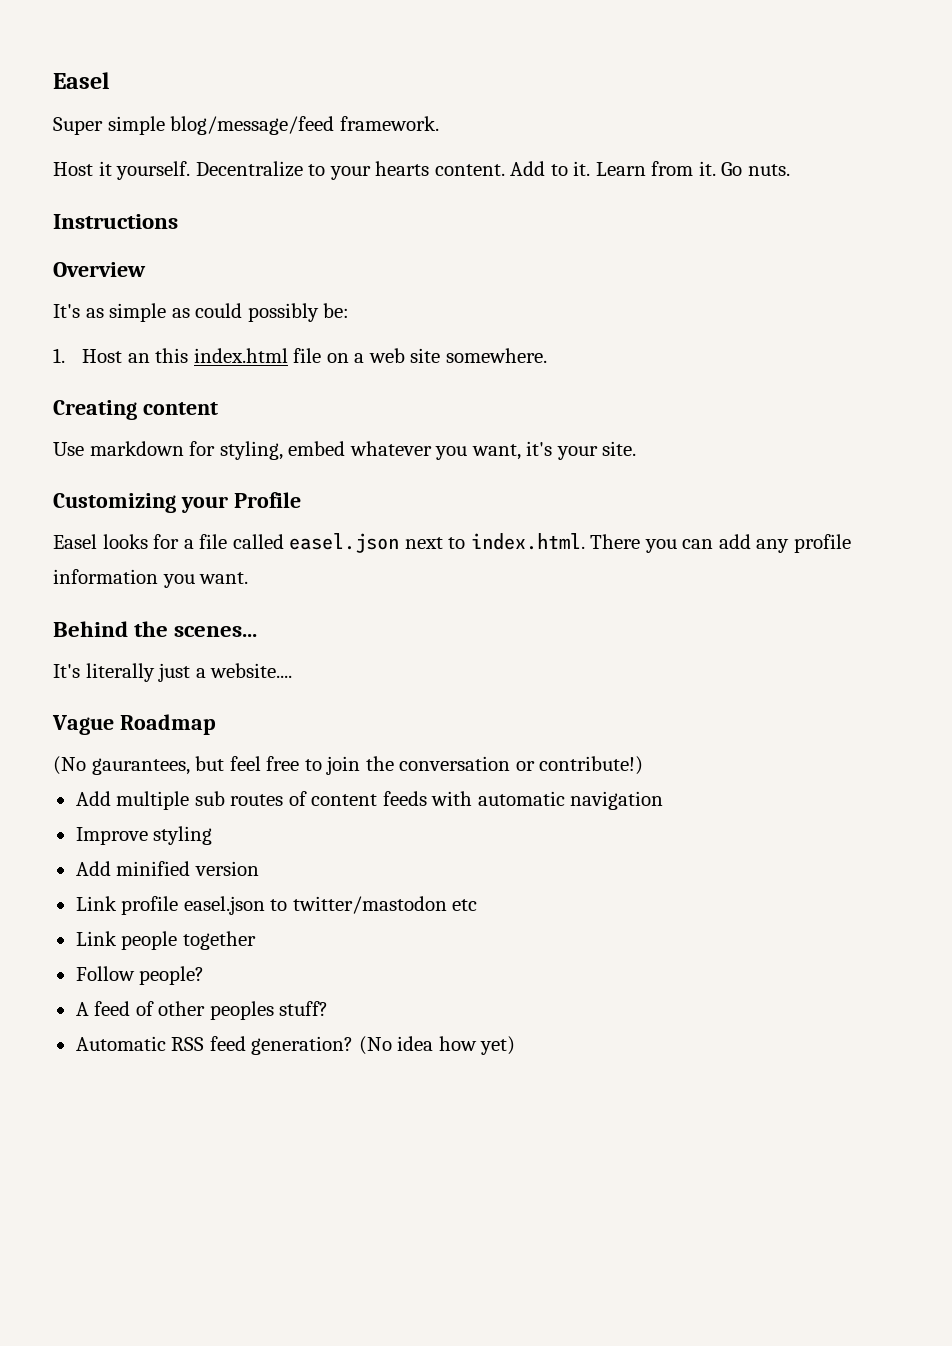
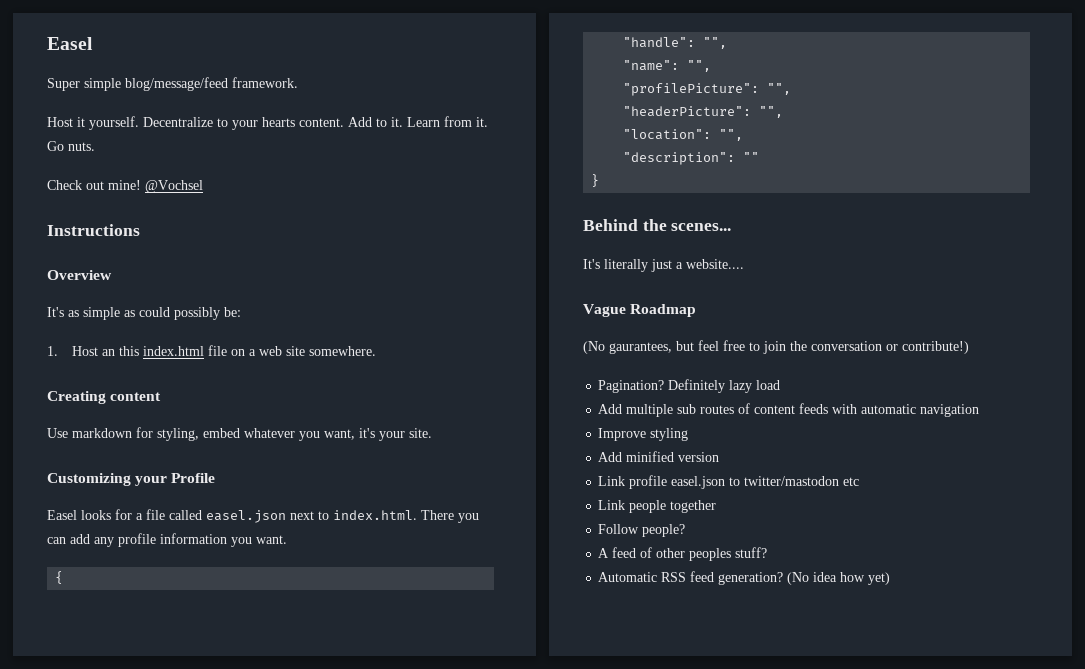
+ Check out mine! @Vochsel
+ {
+ "handle": "",
+ "name": "",
+ "profilePicture": "",
+ "headerPicture": "",
+ "location": "",
+ "description": ""
+ }
+ Pagination? Definitely lazy load

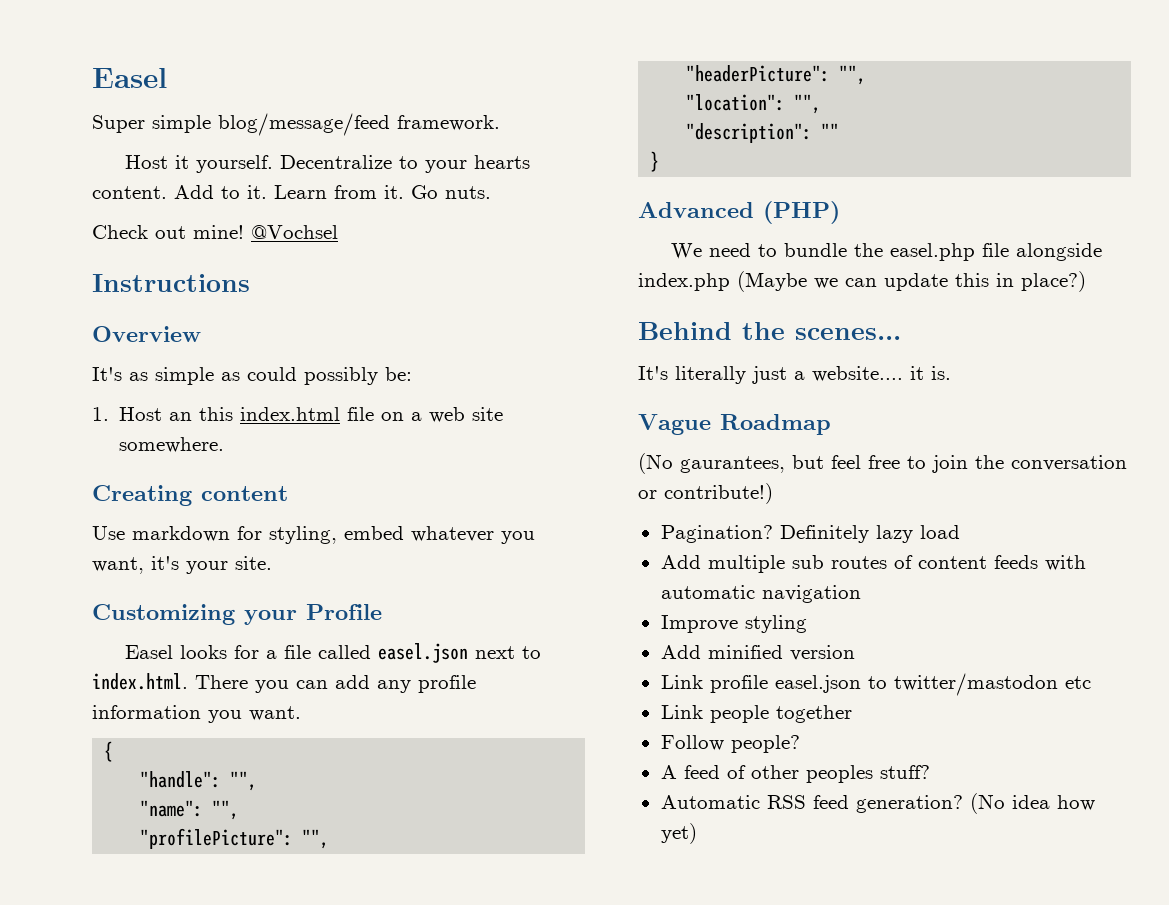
+ Advanced (PHP)
+ We need to bundle the easel.php file alongside index.php (Maybe we can update this in place?)
- It's literally just a website....
+ It's literally just a website.... it is.

